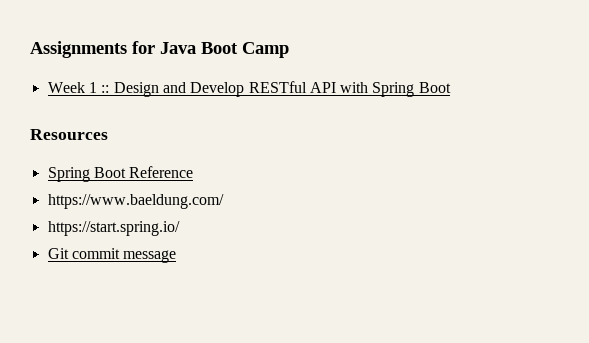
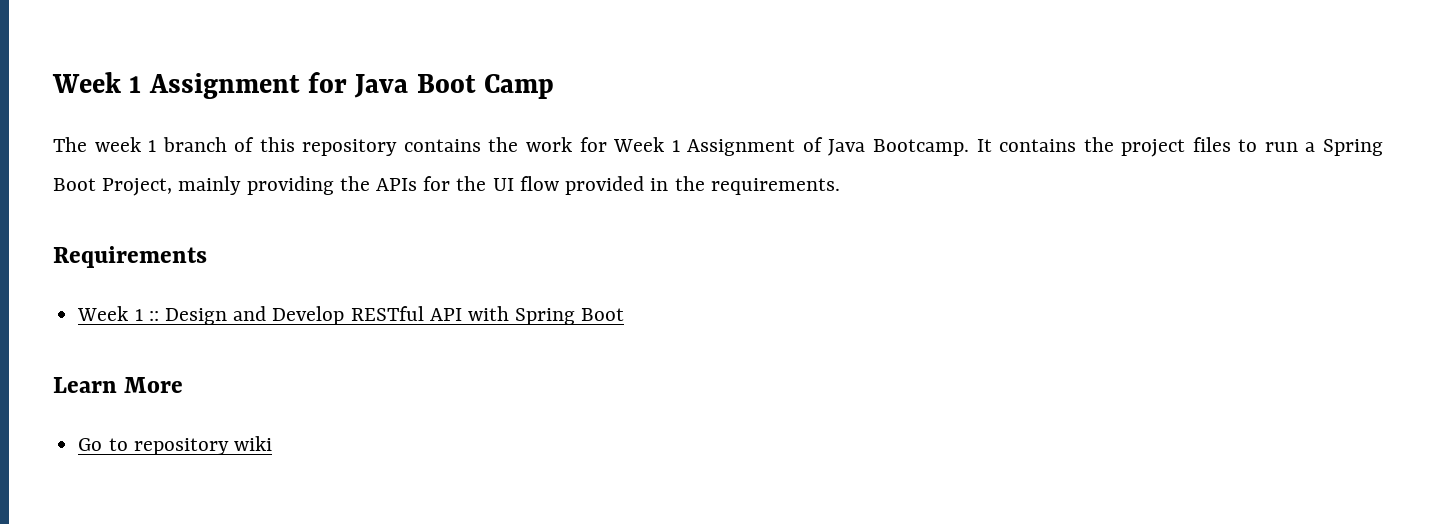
- Assignments for Java Boot Camp
+ Week 1 Assignment for Java Boot Camp
+ The week 1 branch of this repository contains the work for Week 1 Assignment of Java Bootcamp. It contains the project files to run a Spring Boot Project, mainly providing the APIs for the UI flow provided in the requirements.
+ Requirements
- Resources
- Spring Boot Reference
- https://www.baeldung.com/
- https://start.spring.io/
- Git commit message
+ Learn More
+ Go to repository wiki

